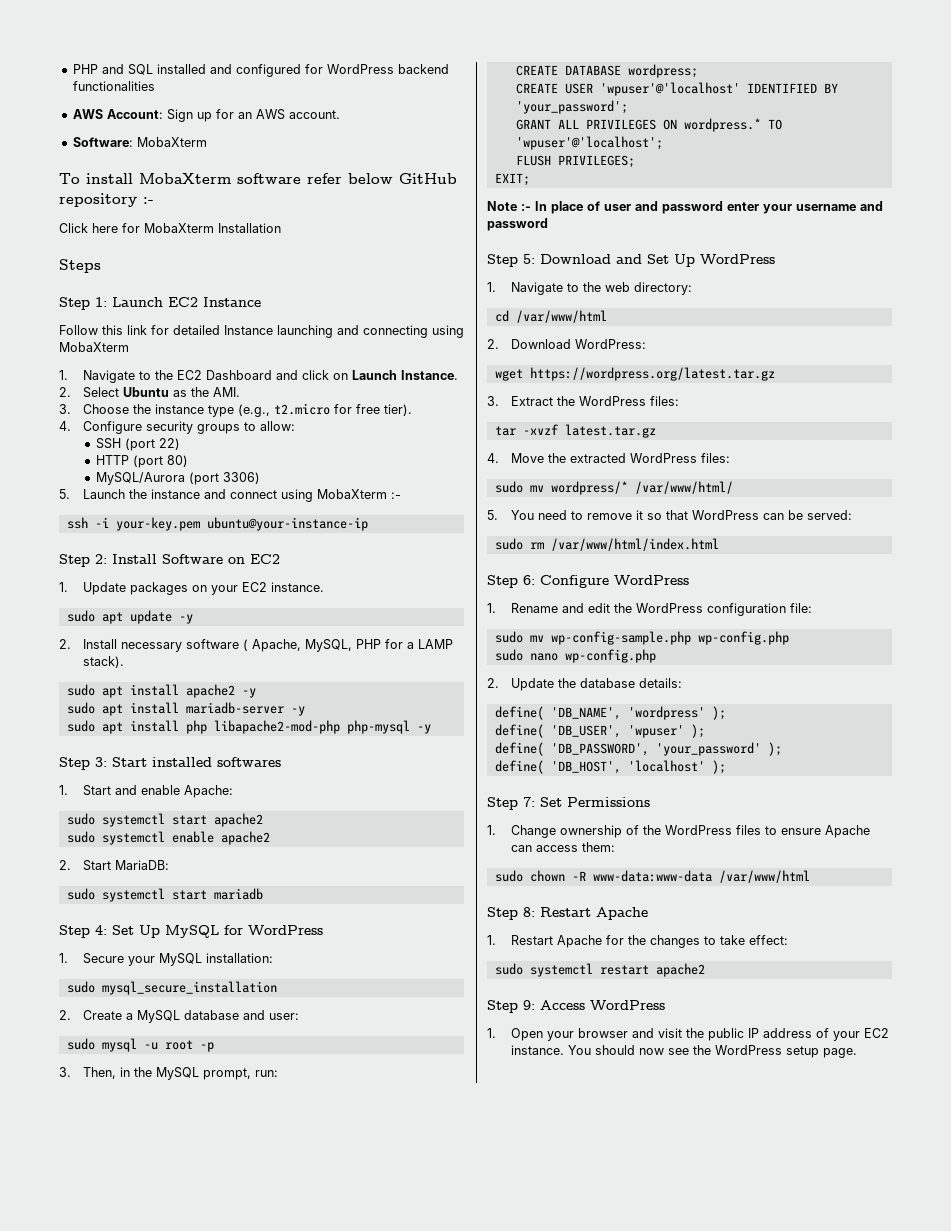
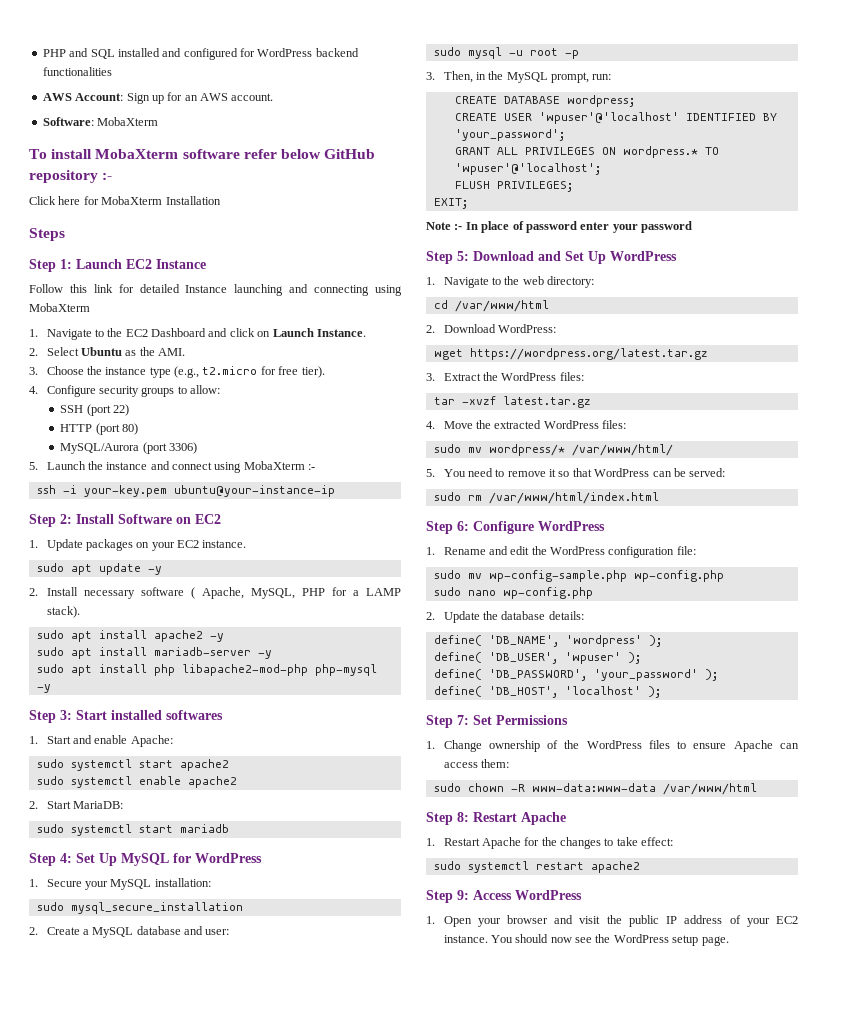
- Note :- In place of user and password enter your username and password
+ Note :- In place of password enter your password

